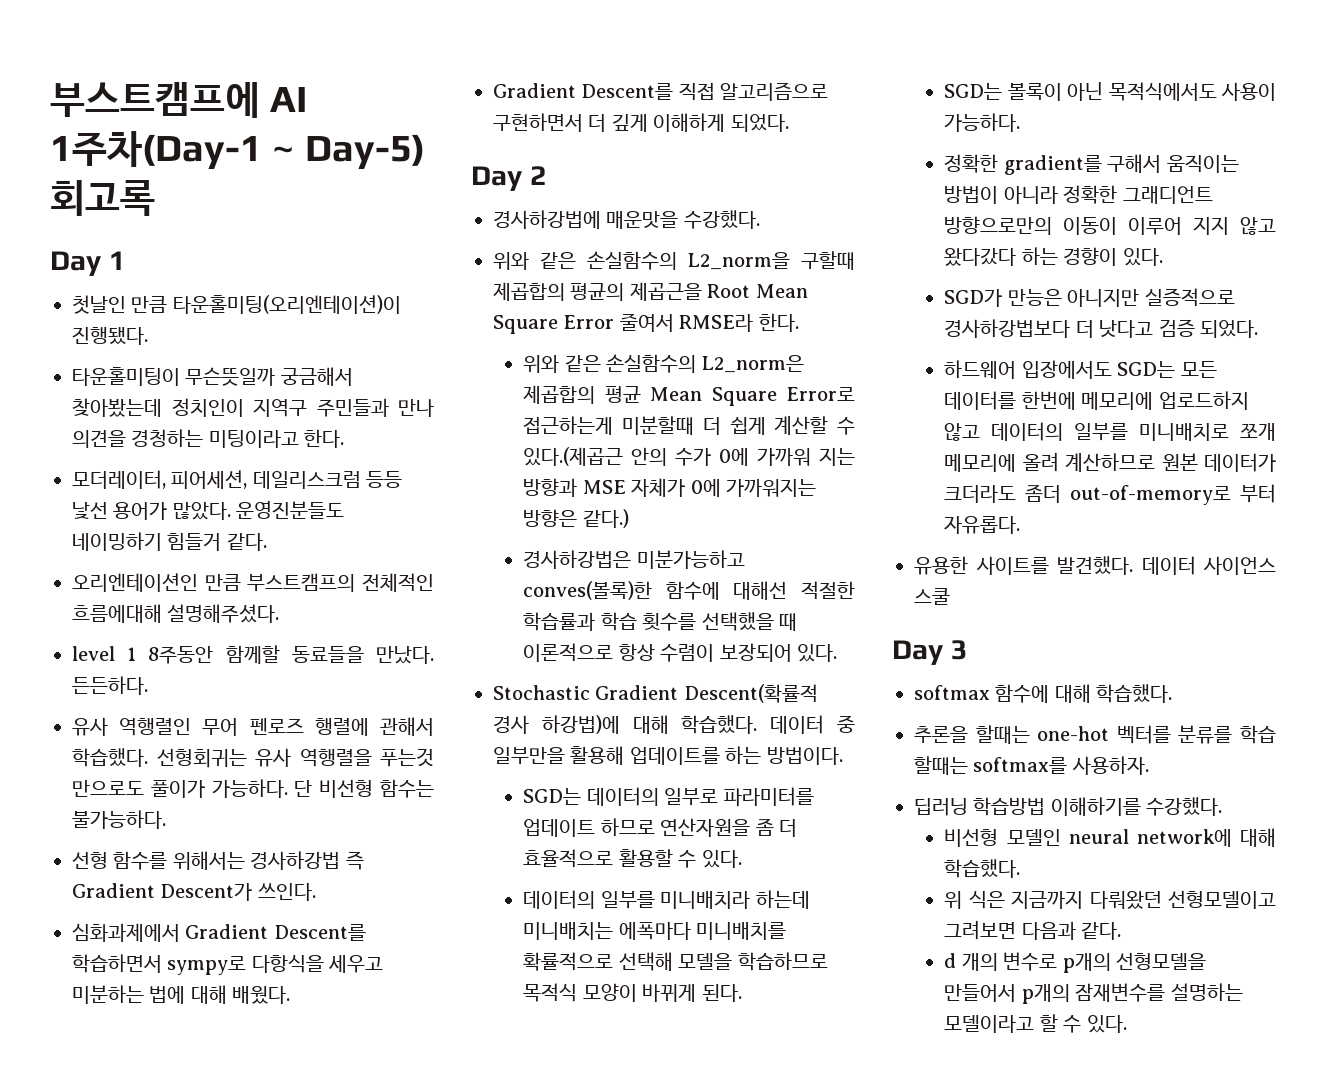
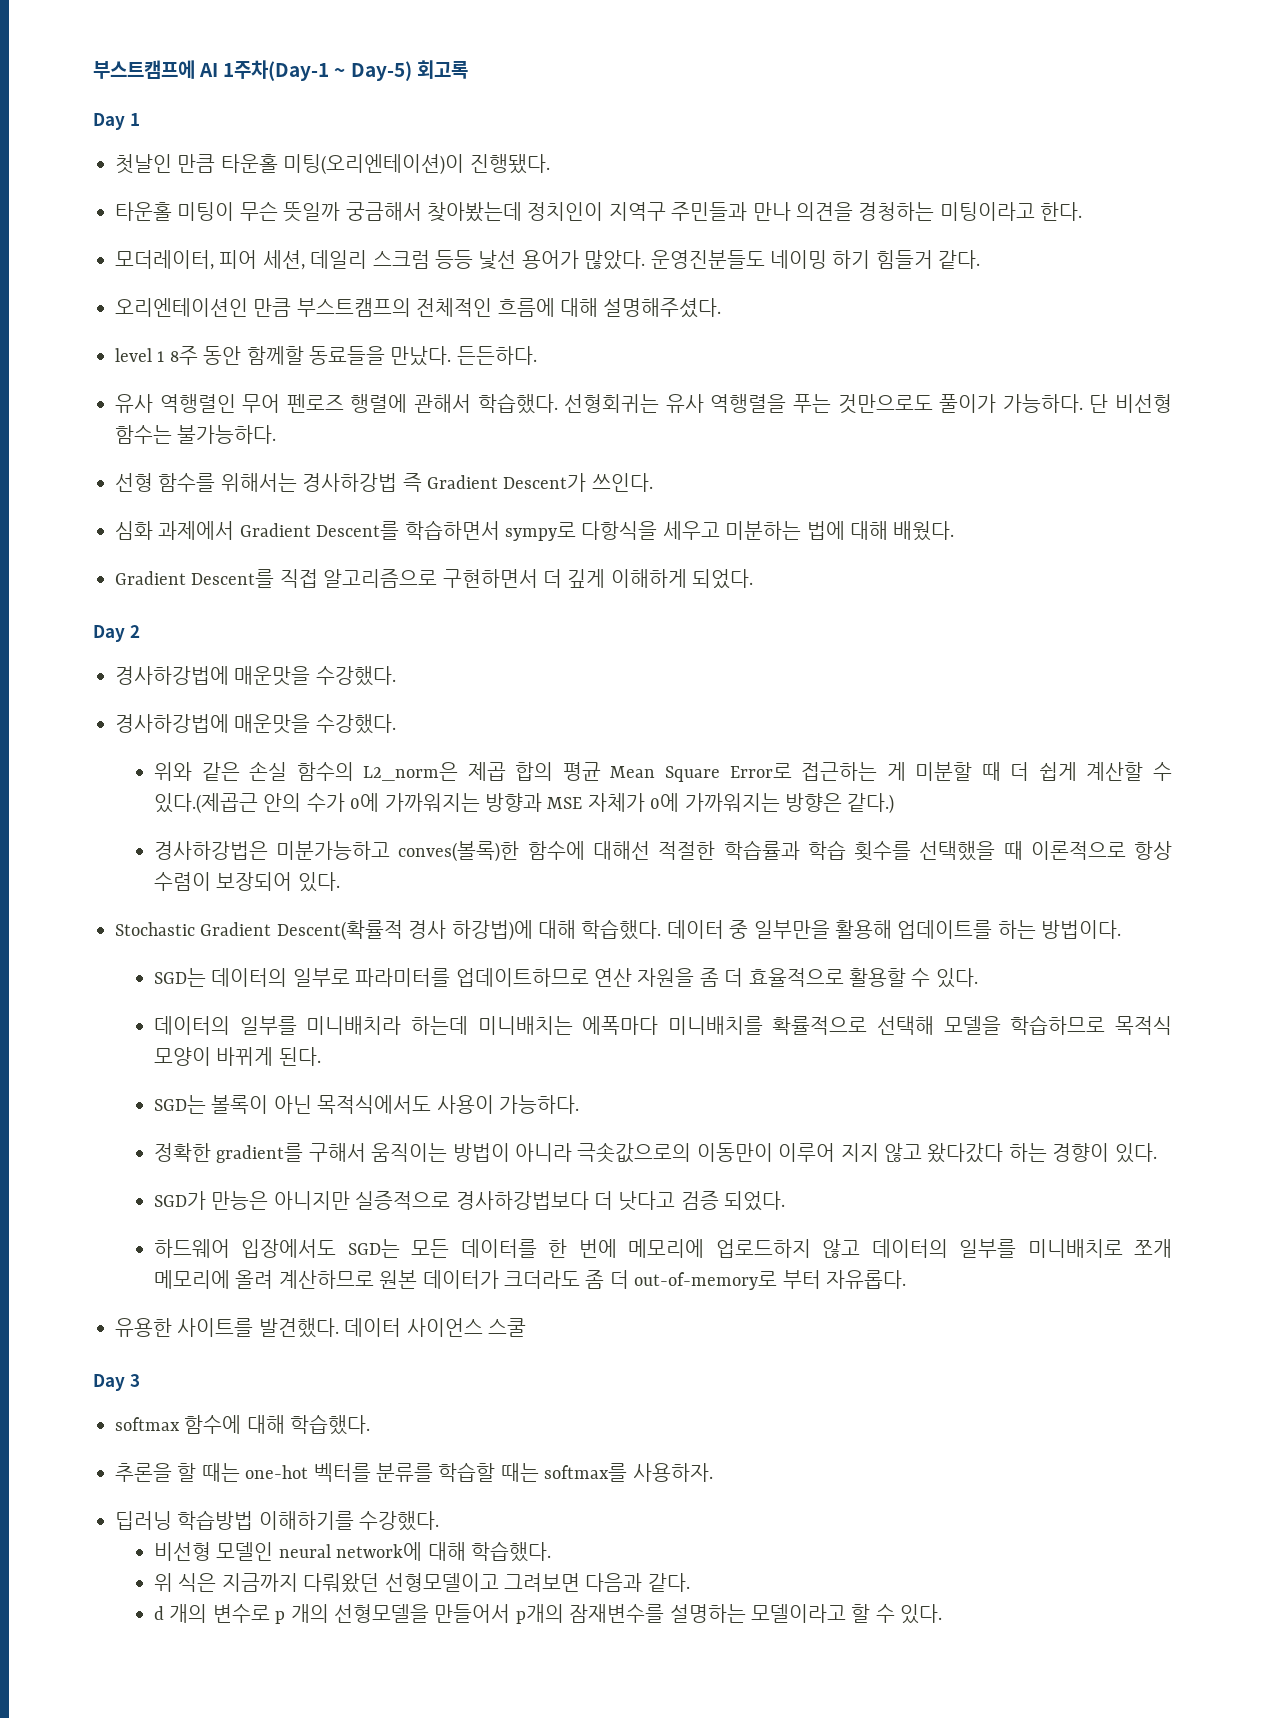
- 첫날인 만큼 타운홀미팅(오리엔테이션)이 진행됐다.
+ 첫날인 만큼 타운홀 미팅(오리엔테이션)이 진행됐다.
- 타운홀미팅이 무슨뜻일까 궁금해서 찾아봤는데 정치인이 지역구 주민들과 만나 의견을 경청하는 미팅이라고 한다.
+ 타운홀 미팅이 무슨 뜻일까 궁금해서 찾아봤는데 정치인이 지역구 주민들과 만나 의견을 경청하는 미팅이라고 한다.
- 모더레이터, 피어세션, 데일리스크럼 등등 낯선 용어가 많았다.
+ 모더레이터, 피어 세션, 데일리 스크럼 등등 낯선 용어가 많았다.
- 운영진분들도 네이밍하기 힘들거 같다.
+ 운영진분들도 네이밍 하기 힘들거 같다.
- 오리엔테이션인 만큼 부스트캠프의 전체적인 흐름에대해 설명해주셨다.
+ 오리엔테이션인 만큼 부스트캠프의 전체적인 흐름에 대해 설명해주셨다.
- level 1 8주동안 함께할 동료들을 만났다.
+ level 1 8주 동안 함께할 동료들을 만났다.
- 선형회귀는 유사 역행렬을 푸는것 만으로도 풀이가 가능하다.
+ 선형회귀는 유사 역행렬을 푸는 것만으로도 풀이가 가능하다.
- 심화과제에서 Gradient Descent를 학습하면서 sympy로 다항식을 세우고 미분하는 법에 대해 배웠다.
+ 심화 과제에서 Gradient Descent를 학습하면서 sympy로 다항식을 세우고 미분하는 법에 대해 배웠다.
  Day 2
  경사하강법에 매운맛을 수강했다.
- 위와 같은 손실함수의 L2_norm을 구할때 제곱합의 평균의 제곱근을 Root Mean Square Error 줄여서 RMSE라 한다.
- 위와 같은 손실함수의 L2_norm은 제곱합의 평균 Mean Square Error로 접근하는게 미분할때 더 쉽게 계산할 수 있다.(제곱근 안의 수가 0에 가까워 지는 방향과 MSE 자체가 0에 가까워지는 방향은 같다.)
+ 경사하강법에 매운맛을 수강했다.
+ 위와 같은 손실 함수의 L2_norm은 제곱 합의 평균 Mean Square Error로 접근하는 게 미분할 때 더 쉽게 계산할 수 있다.(제곱근 안의 수가 0에 가까워지는 방향과 MSE 자체가 0에 가까워지는 방향은 같다.)
- SGD는 데이터의 일부로 파라미터를 업데이트 하므로 연산자원을 좀 더 효율적으로 활용할 수 있다.
+ SGD는 데이터의 일부로 파라미터를 업데이트하므로 연산 자원을 좀 더 효율적으로 활용할 수 있다.
- 정확한 gradient를 구해서 움직이는 방법이 아니라 정확한 그래디언트 방향으로만의 이동이 이루어 지지 않고 왔다갔다 하는 경향이 있다.
+ 정확한 gradient를 구해서 움직이는 방법이 아니라 극솟값으로의 이동만이 이루어 지지 않고 왔다갔다 하는 경향이 있다.
- 하드웨어 입장에서도 SGD는 모든 데이터를 한번에 메모리에 업로드하지 않고 데이터의 일부를 미니배치로 쪼개 메모리에 올려 계산하므로 원본 데이터가 크더라도 좀더 out-of-memory로 부터 자유롭다.
+ 하드웨어 입장에서도 SGD는 모든 데이터를 한 번에 메모리에 업로드하지 않고 데이터의 일부를 미니배치로 쪼개 메모리에 올려 계산하므로 원본 데이터가 크더라도 좀 더 out-of-memory로 부터 자유롭다.
- 추론을 할때는 one-hot 벡터를 분류를 학습 할때는 softmax를 사용하자.
+ 추론을 할 때는 one-hot 벡터를 분류를 학습할 때는 softmax를 사용하자.
- d 개의 변수로 p개의 선형모델을 만들어서 p개의 잠재변수를 설명하는 모델이라고 할 수 있다.
+ d 개의 변수로 p 개의 선형모델을 만들어서 p개의 잠재변수를 설명하는 모델이라고 할 수 있다.

